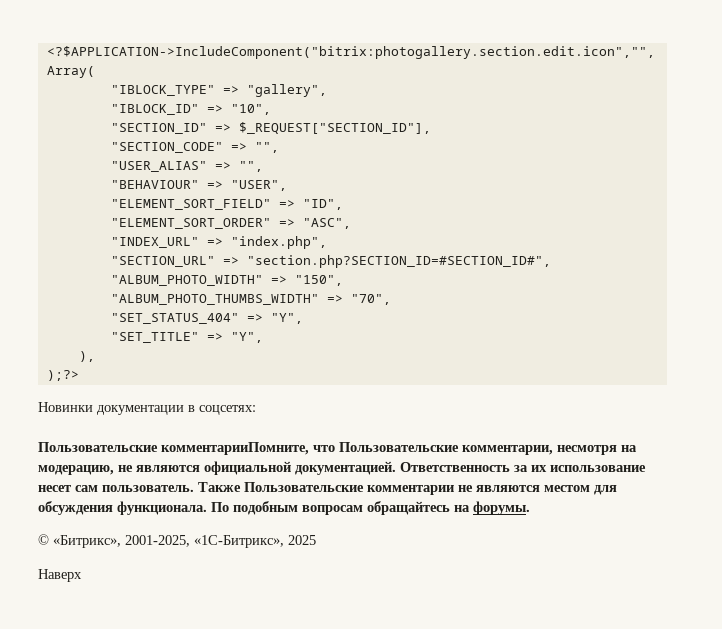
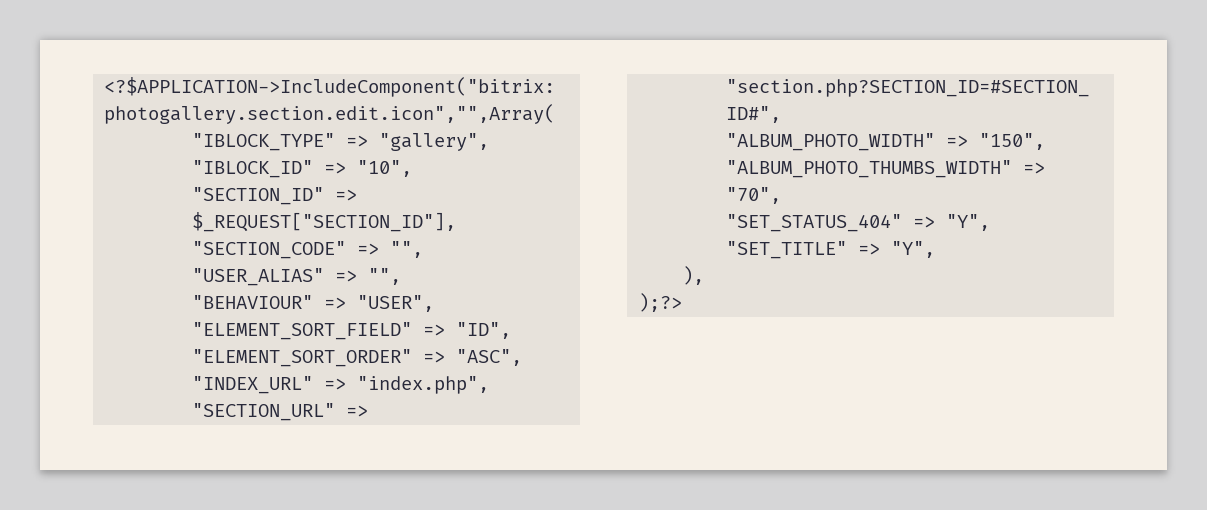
- Новинки документации в соцсетях:
- Пользовательские комментарииПомните, что Пользовательские комментарии, несмотря на модерацию, не являются официальной документацией. Ответственность за их использование несет сам пользователь. Также Пользовательские комментарии не являются местом для обсуждения функционала. По подобным вопросам обращайтесь на форумы.
- © «Битрикс», 2001-2025, «1С-Битрикс», 2025
- Наверх

